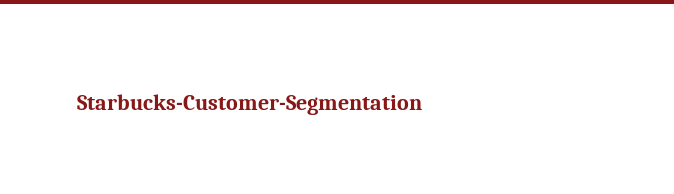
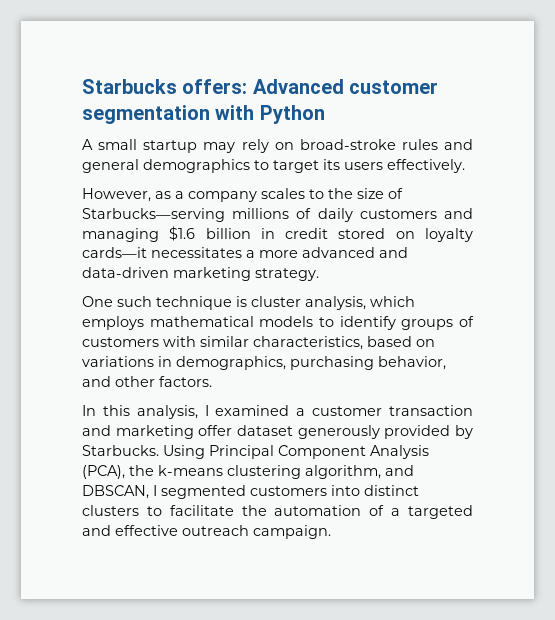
- Starbucks-Customer-Segmentation
+ Starbucks offers: Advanced customer segmentation with Python
+ A small startup may rely on broad-stroke rules and general demographics to target its users effectively.
+ However, as a company scales to the size of Starbucks—serving millions of daily customers and managing $1.6 billion in credit stored on loyalty cards—it necessitates a more advanced and data-driven marketing strategy.
+ One such technique is cluster analysis, which employs mathematical models to identify groups of customers with similar characteristics, based on variations in demographics, purchasing behavior, and other factors.
+ In this analysis, I examined a customer transaction and marketing offer dataset generously provided by Starbucks. Using Principal Component Analysis (PCA), the k-means clustering algorithm, and DBSCAN, I segmented customers into distinct clusters to facilitate the automation of a targeted and effective outreach campaign.

